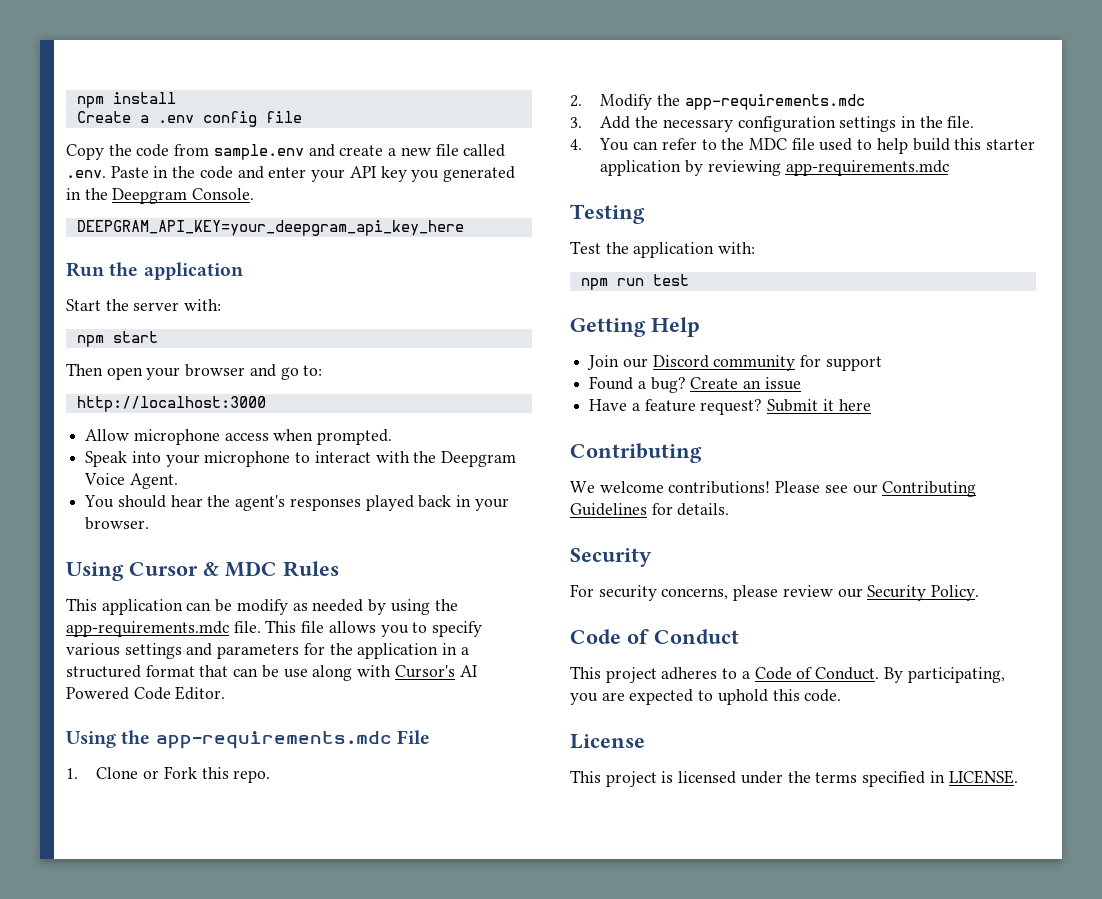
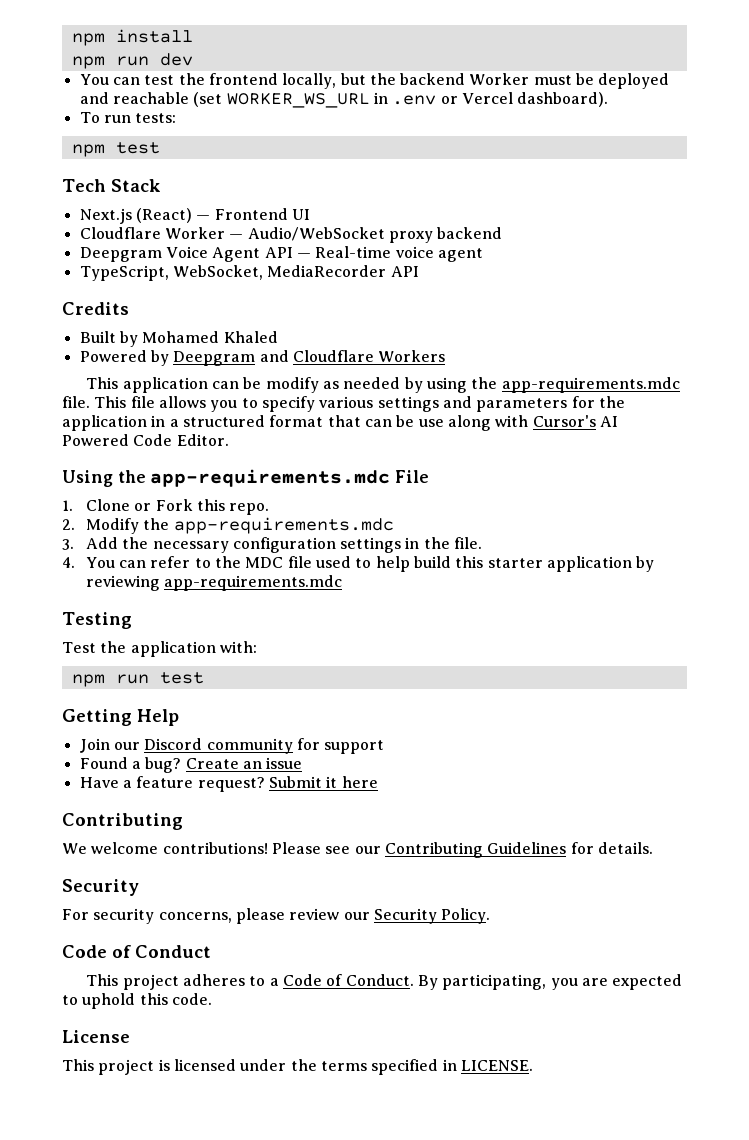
- Create a .env config file
- Copy the code from sample.env and create a new file called .env. Paste in the code and enter your API key you generated in the Deepgram Console.
- DEEPGRAM_API_KEY=your_deepgram_api_key_here
- Run the application
- Start the server with:
- npm start
- Then open your browser and go to:
- http://localhost:3000
- Allow microphone access when prompted.
- Speak into your microphone to interact with the Deepgram Voice Agent.
- You should hear the agent's responses played back in your browser.
- Using Cursor & MDC Rules
+ npm run dev
+ You can test the frontend locally, but the backend Worker must be deployed and reachable (set WORKER_WS_URL in .env or Vercel dashboard).
+ To run tests:
+ npm test
+ Tech Stack
+ Next.js (React) — Frontend UI
+ Cloudflare Worker — Audio/WebSocket proxy backend
+ Deepgram Voice Agent API — Real-time voice agent
+ TypeScript, WebSocket, MediaRecorder API
+ Credits
+ Built by Mohamed Khaled
+ Powered by Deepgram and Cloudflare Workers

